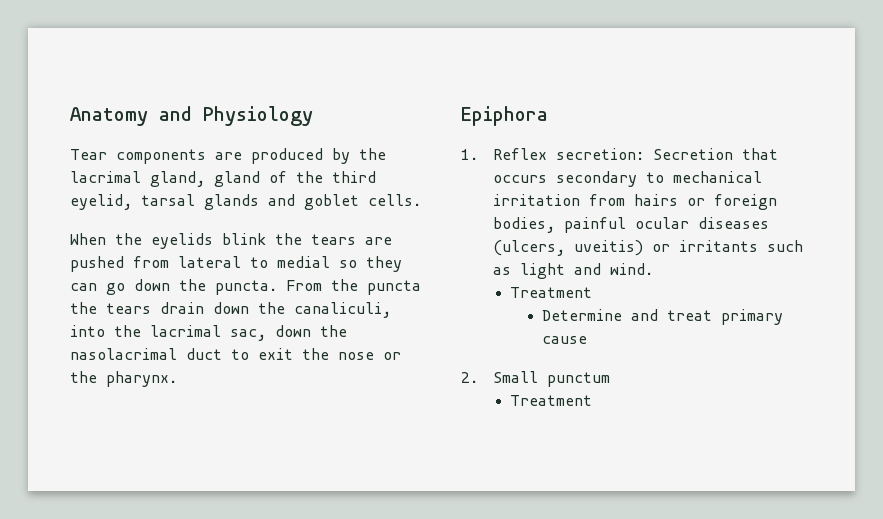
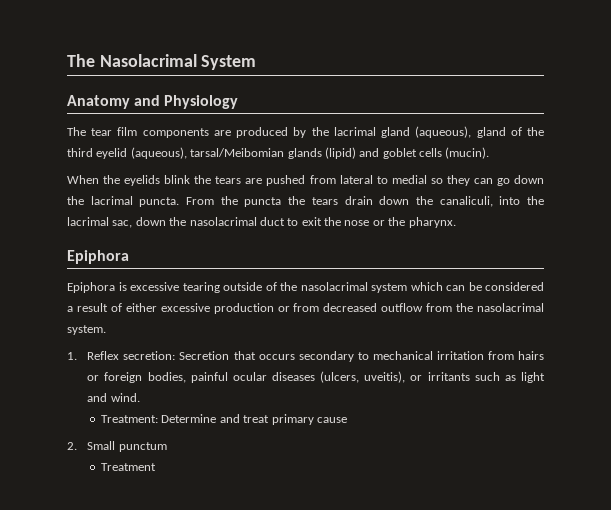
+ The Nasolacrimal System
- Tear components are produced by the lacrimal gland, gland of the third eyelid, tarsal glands and goblet cells.
+ The tear film components are produced by the lacrimal gland (aqueous), gland of the third eyelid (aqueous), tarsal/Meibomian glands (lipid) and goblet cells (mucin).
- When the eyelids blink the tears are pushed from lateral to medial so they can go down the puncta.
+ When the eyelids blink the tears are pushed from lateral to medial so they can go down the lacrimal puncta.
+ Epiphora is excessive tearing outside of the nasolacrimal system which can be considered a result of either excessive production or from decreased outflow from the nasolacrimal system.
- 1. Reflex secretion: Secretion that occurs secondary to mechanical irritation from hairs or foreign bodies, painful ocular diseases (ulcers, uveitis) or irritants such as light and wind.
- Treatment
- Determine and treat primary cause
+ 1. Reflex secretion: Secretion that occurs secondary to mechanical irritation from hairs or foreign bodies, painful ocular diseases (ulcers, uveitis), or irritants such as light and wind.
+ Treatment: Determine and treat primary cause

